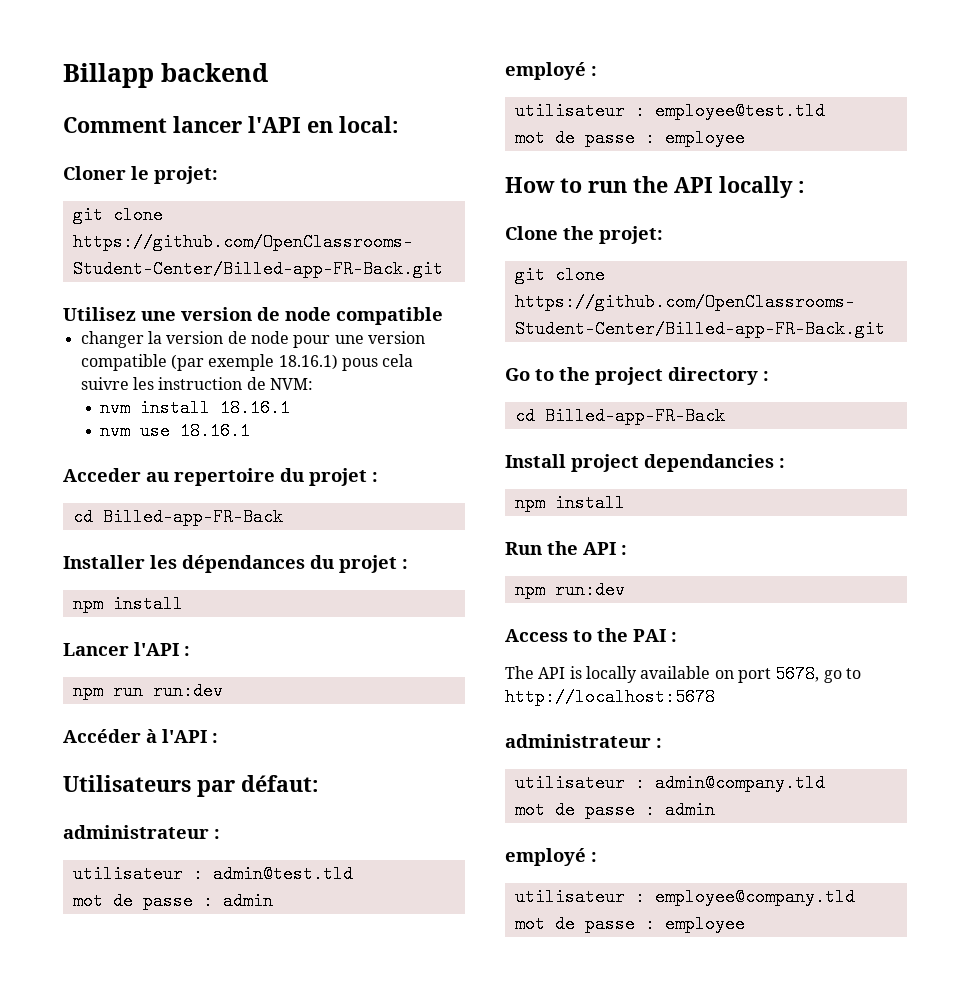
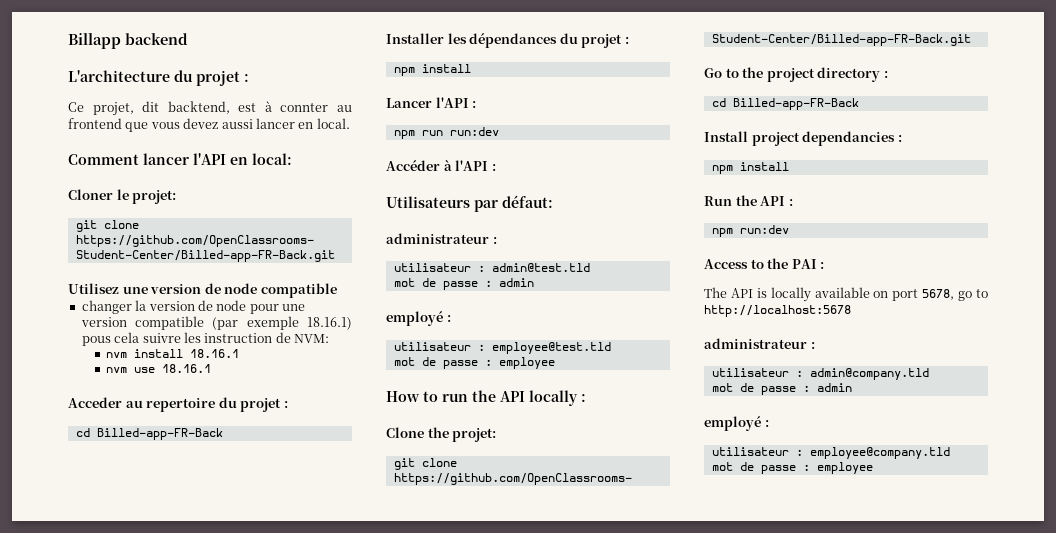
+ L'architecture du projet :
+ Ce projet, dit backtend, est à connter au frontend que vous devez aussi lancer en local.

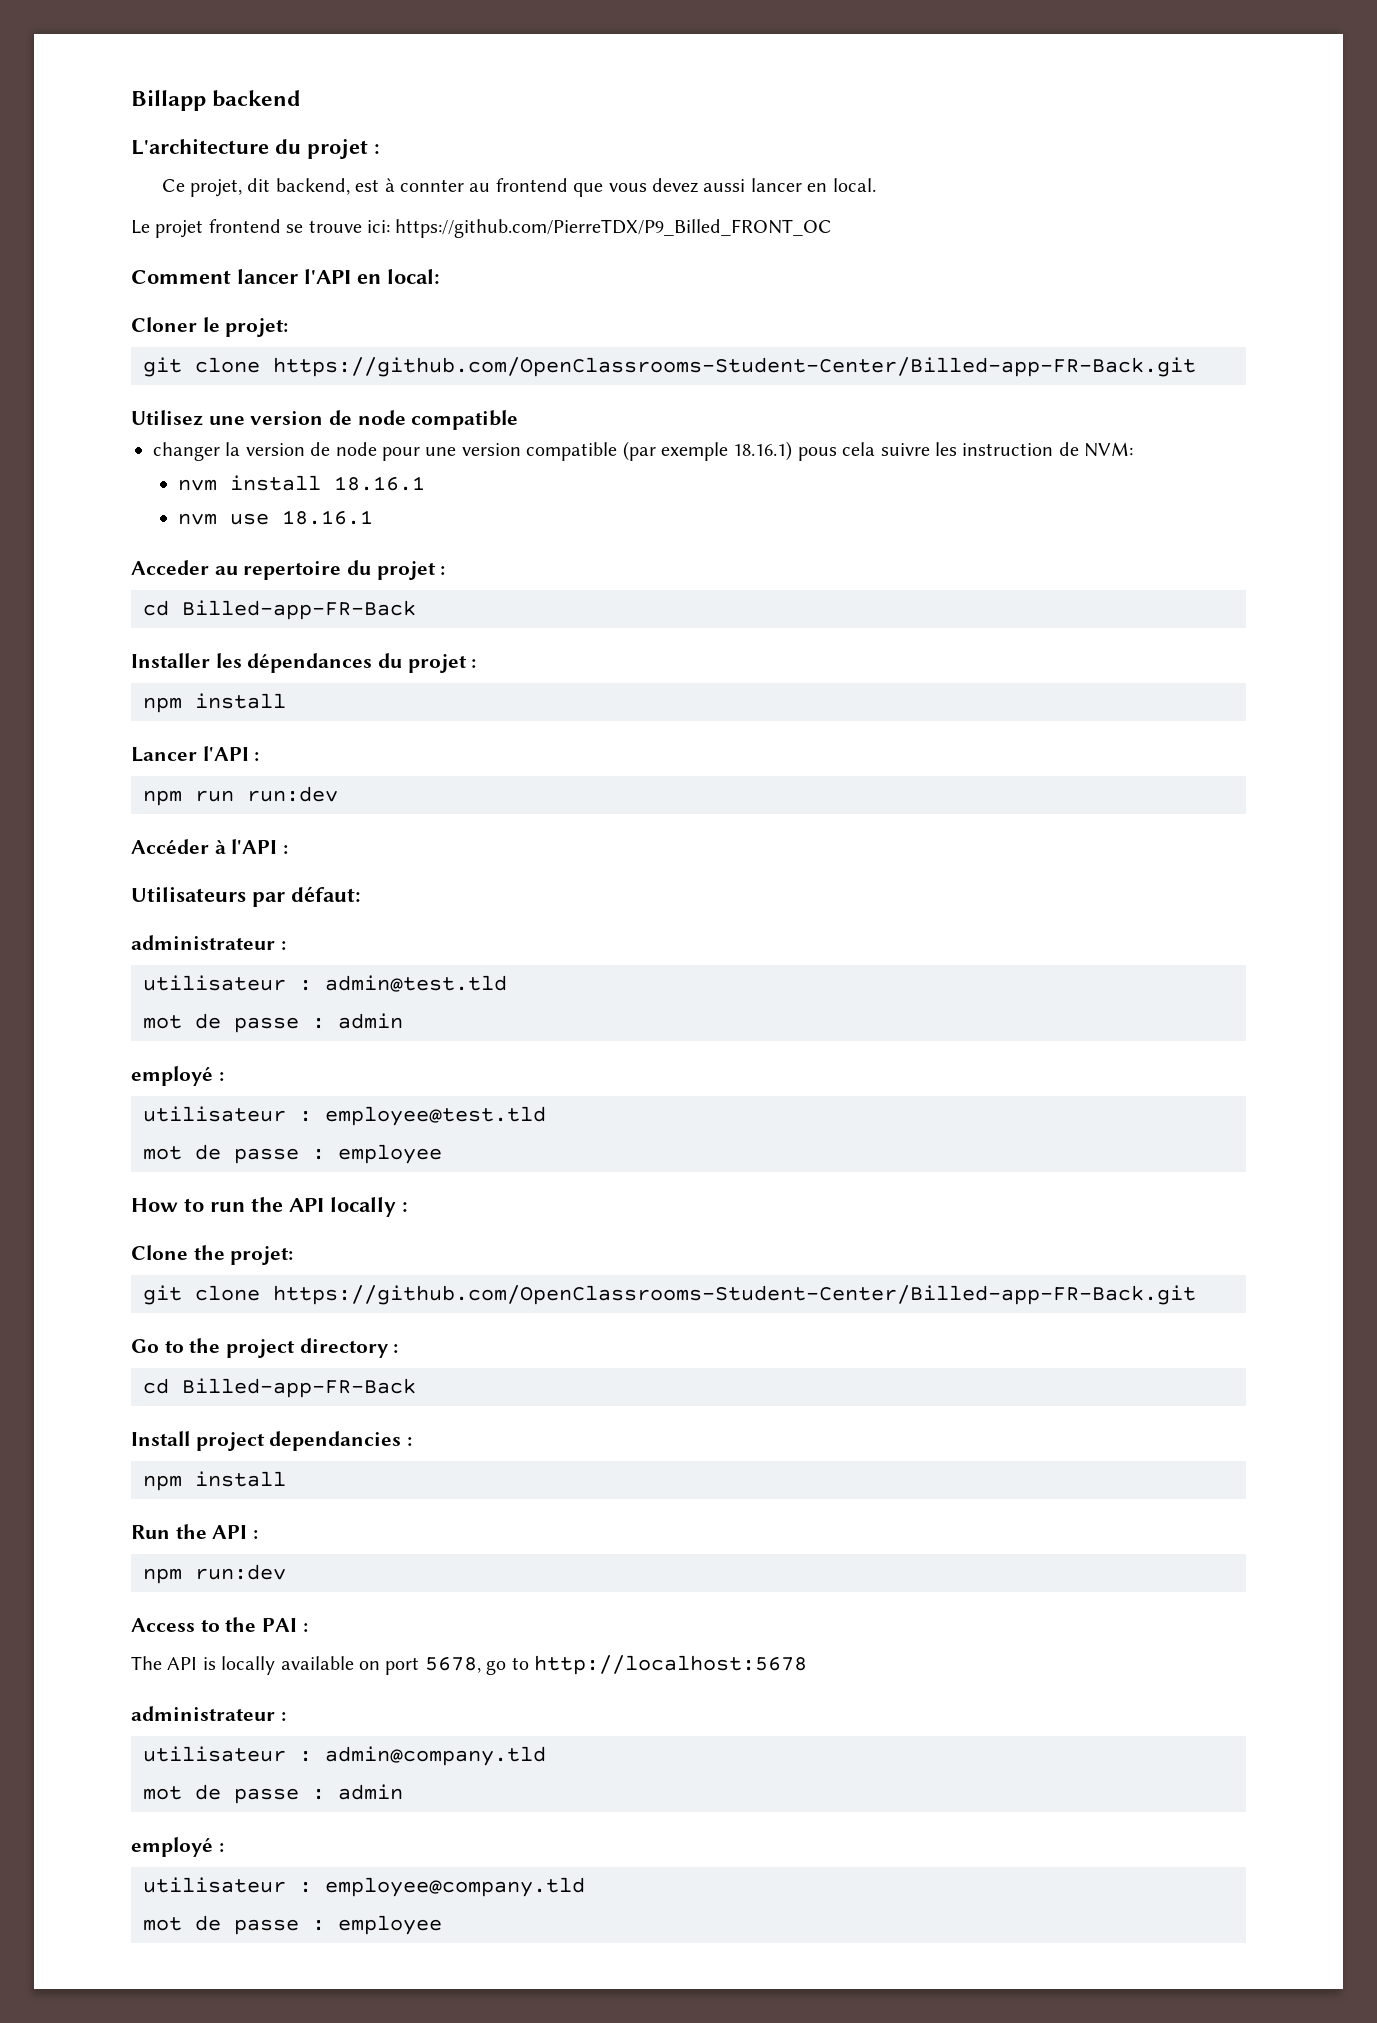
- Ce projet, dit backtend, est à connter au frontend que vous devez aussi lancer en local.
+ Ce projet, dit backend, est à connter au frontend que vous devez aussi lancer en local.
+ Le projet frontend se trouve ici: https://github.com/PierreTDX/P9_Billed_FRONT_OC

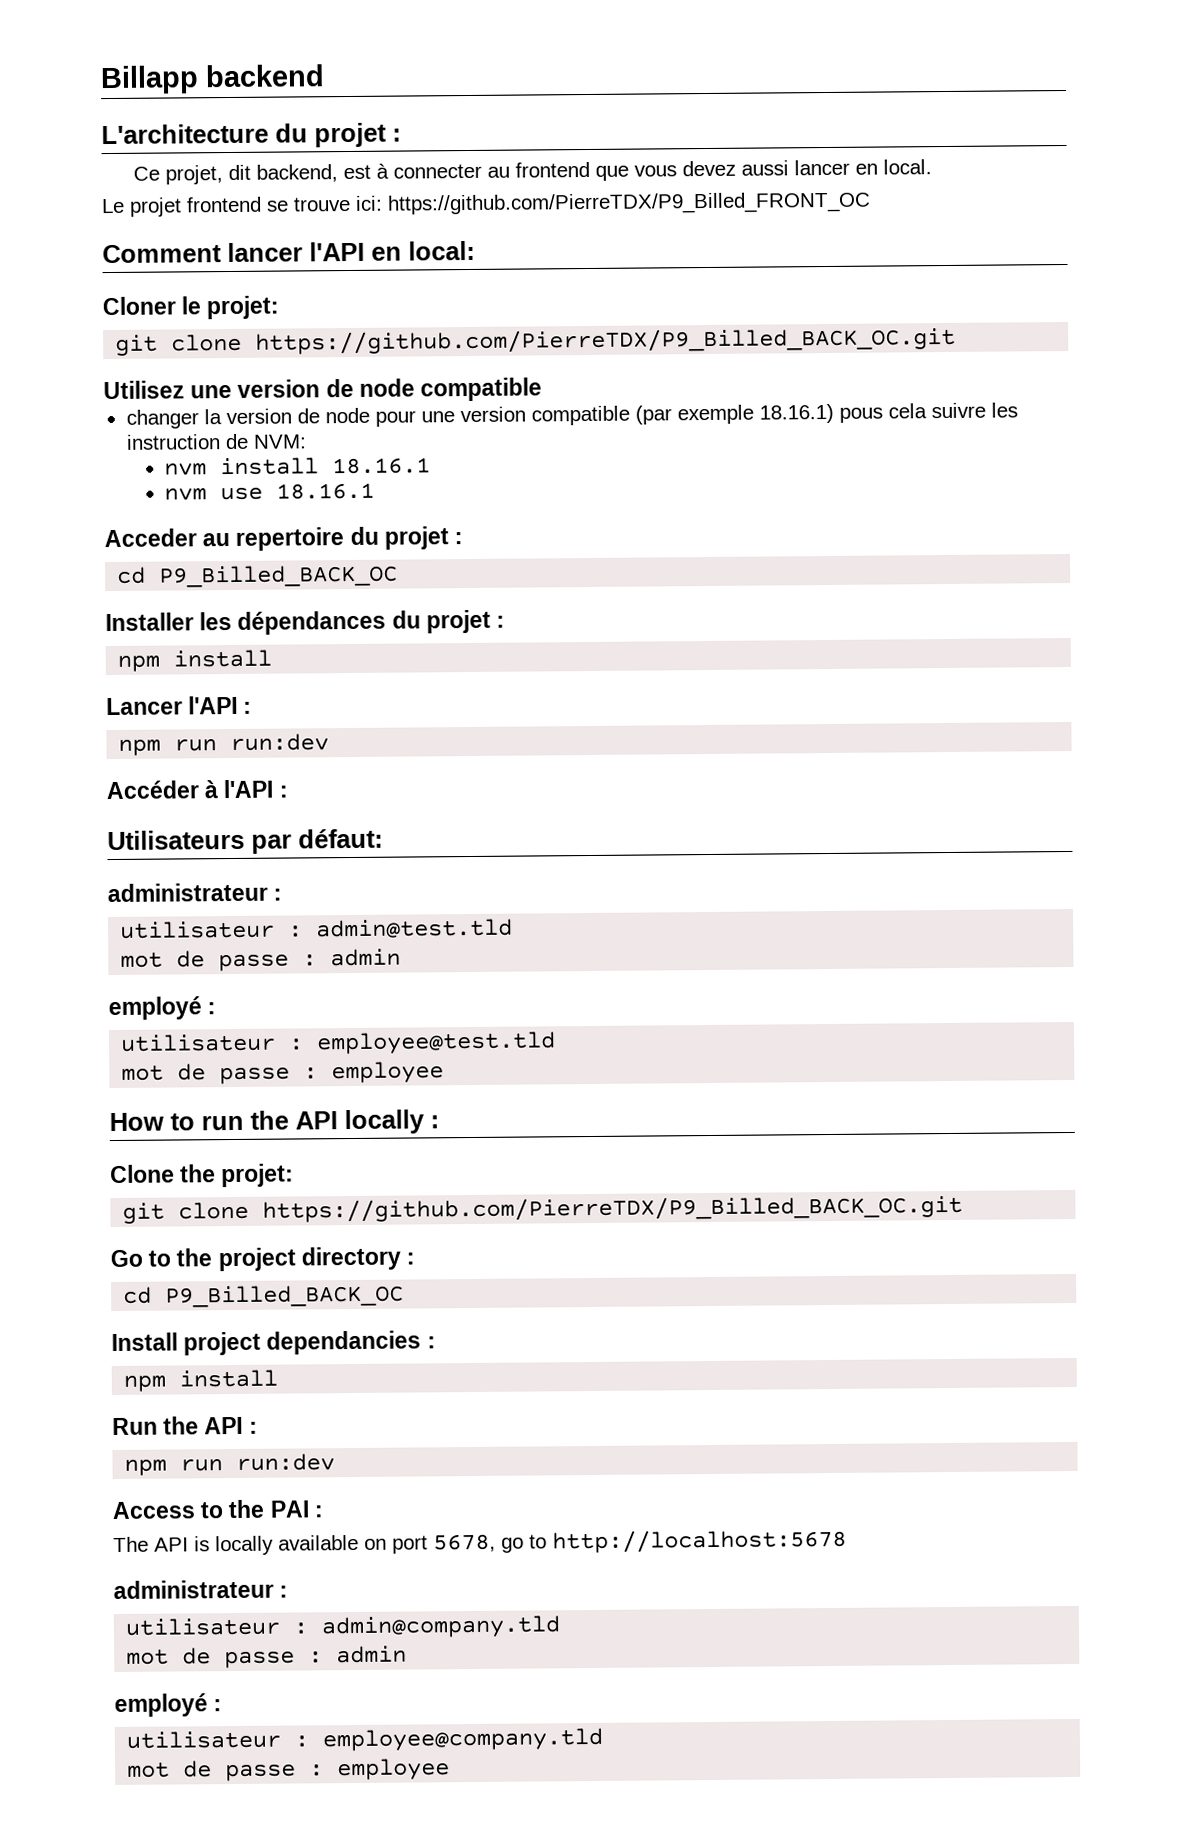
- Ce projet, dit backend, est à connter au frontend que vous devez aussi lancer en local.
+ Ce projet, dit backend, est à connecter au frontend que vous devez aussi lancer en local.
  Cloner le projet:
- git clone https://github.com/OpenClassrooms-Student-Center/Billed-app-FR-Back.git
+ git clone https://github.com/PierreTDX/P9_Billed_BACK_OC.git
  Acceder au repertoire du projet :
- cd Billed-app-FR-Back
+ cd P9_Billed_BACK_OC
  Clone the projet:
- git clone https://github.com/OpenClassrooms-Student-Center/Billed-app-FR-Back.git
+ git clone https://github.com/PierreTDX/P9_Billed_BACK_OC.git
  Go to the project directory :
- cd Billed-app-FR-Back
+ cd P9_Billed_BACK_OC
  Run the API :
- npm run:dev
+ npm run run:dev

